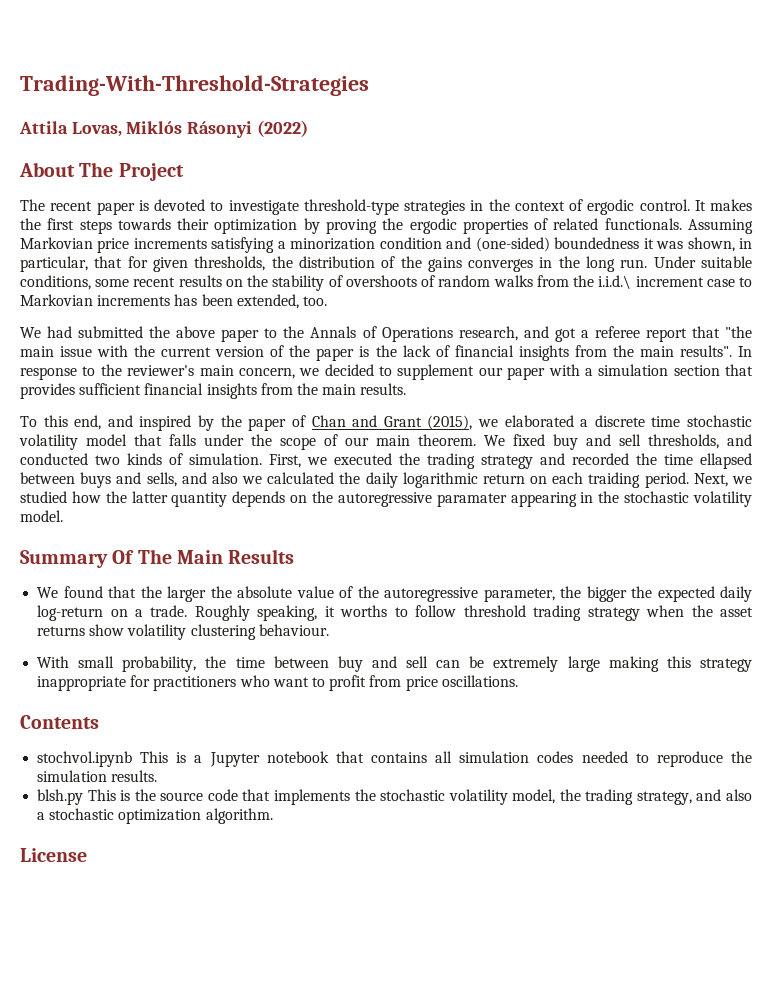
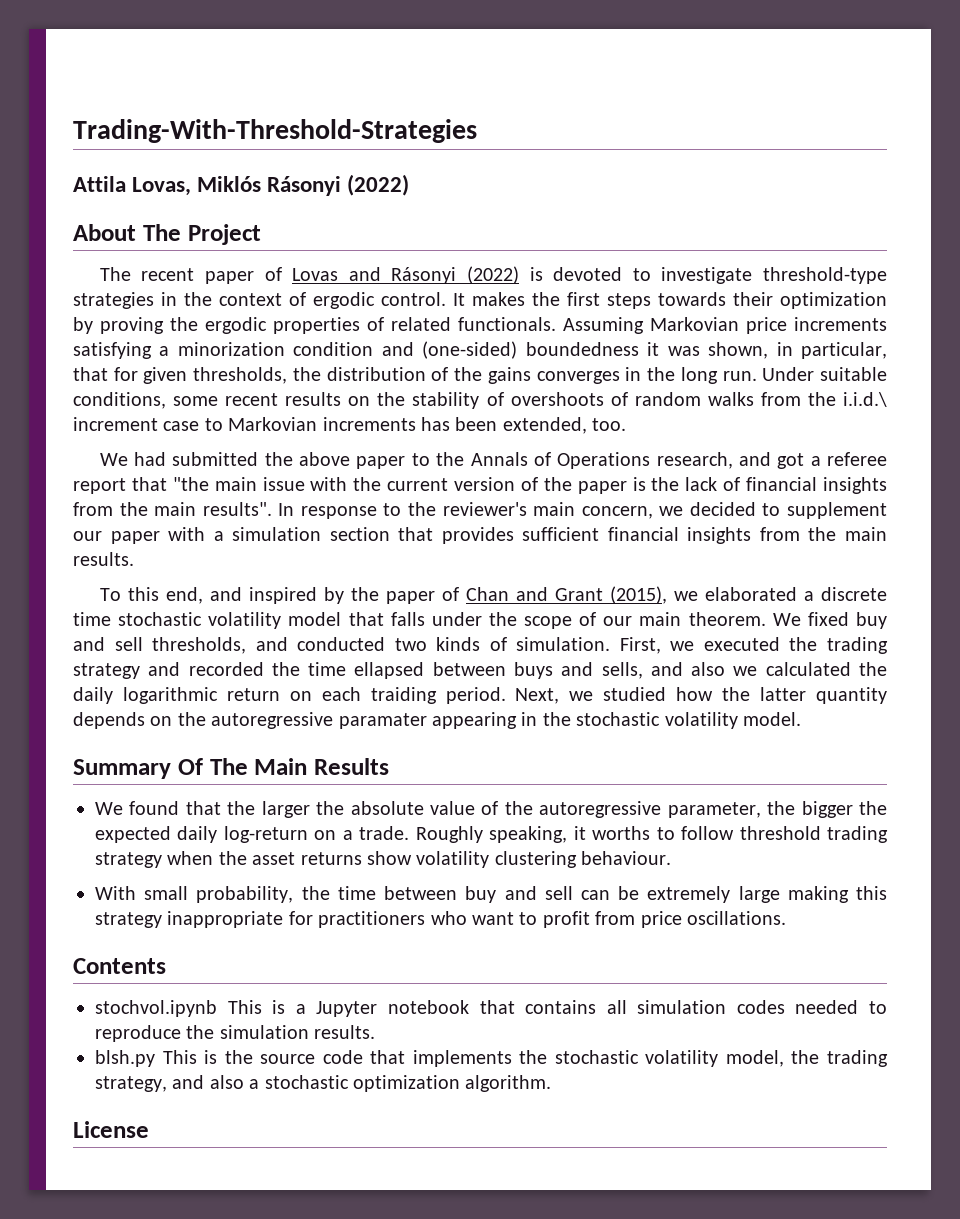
- The recent paper is devoted to investigate threshold-type strategies in the context of ergodic control.
+ The recent paper of Lovas and Rásonyi (2022) is devoted to investigate threshold-type strategies in the context of ergodic control.

